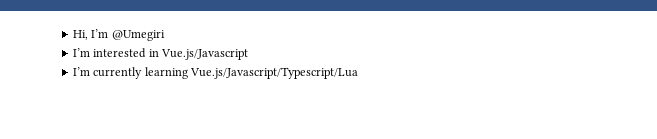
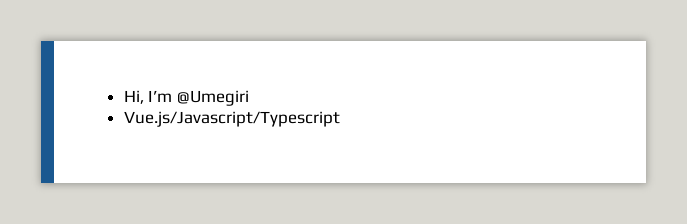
- I’m interested in Vue.js/Javascript
- I’m currently learning Vue.js/Javascript/Typescript/Lua
+ Vue.js/Javascript/Typescript

